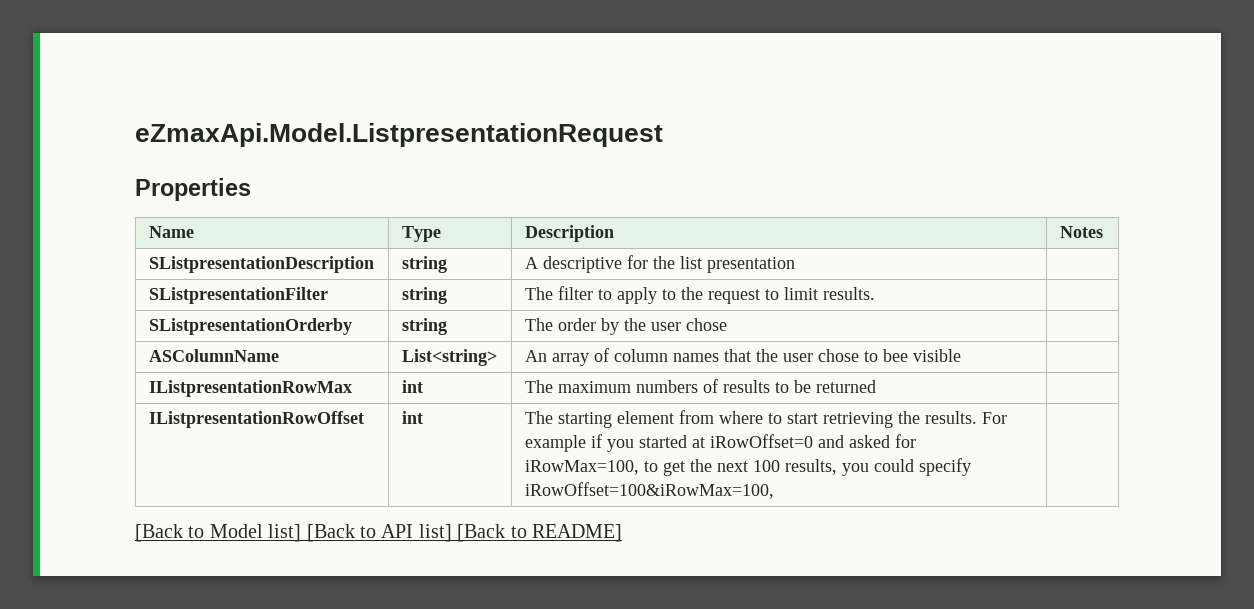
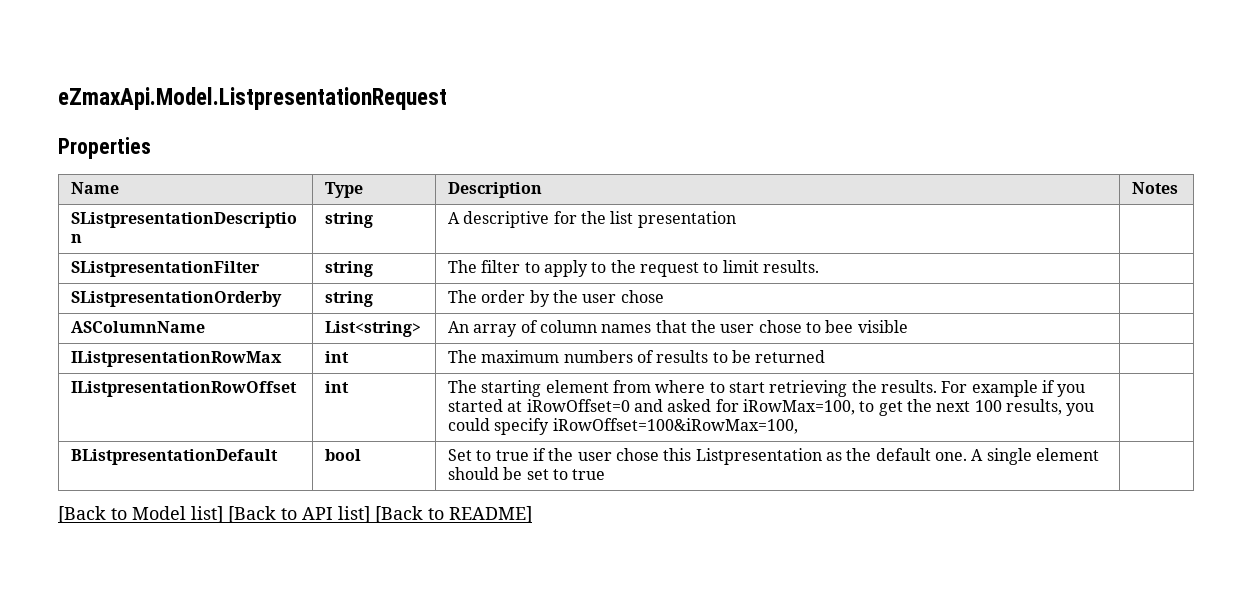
+ BListpresentationDefault | bool | Set to true if the user chose this Listpresentation as the default one. A single element should be set to true |

